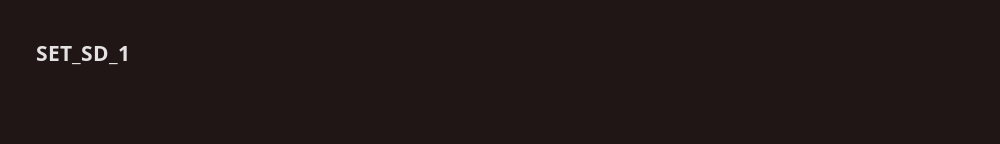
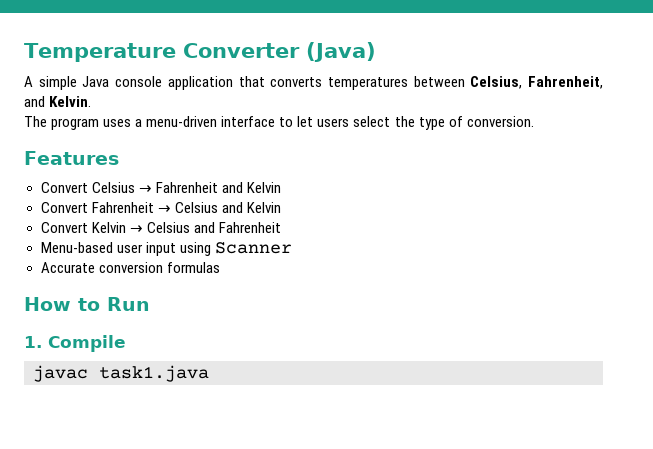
- SET_SD_1
+ Temperature Converter (Java)
+ A simple Java console application that converts temperatures between Celsius, Fahrenheit, and Kelvin.
+ The program uses a menu-driven interface to let users select the type of conversion.
+ Features
+ Convert Celsius → Fahrenheit and Kelvin
+ Convert Fahrenheit → Celsius and Kelvin
+ Convert Kelvin → Celsius and Fahrenheit
+ Menu-based user input using Scanner
+ Accurate conversion formulas
+ How to Run
+ 1. Compile
+ javac task1.java

